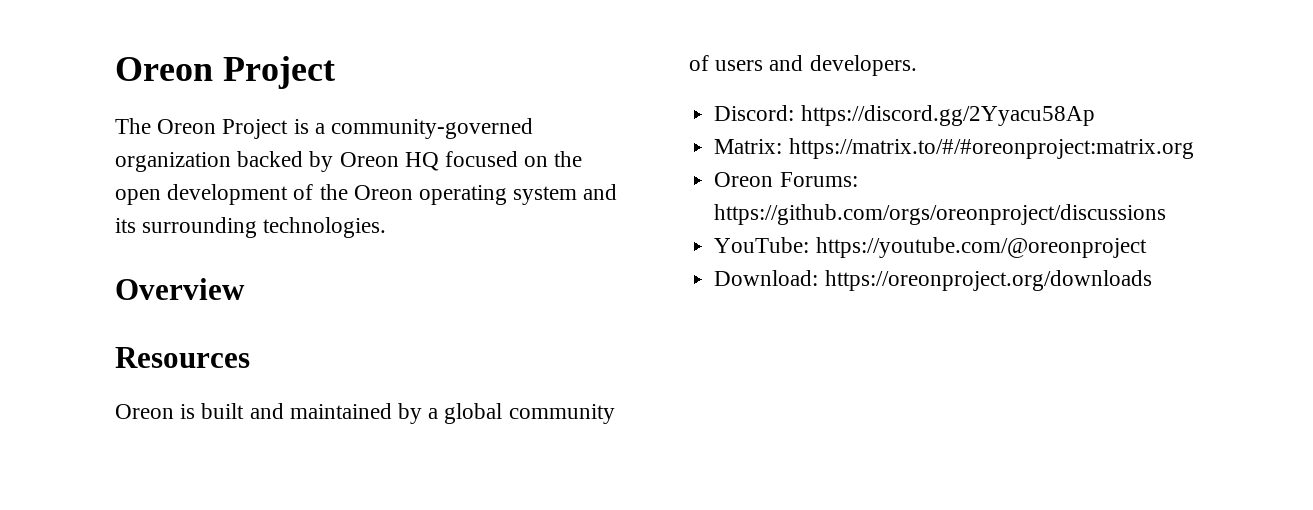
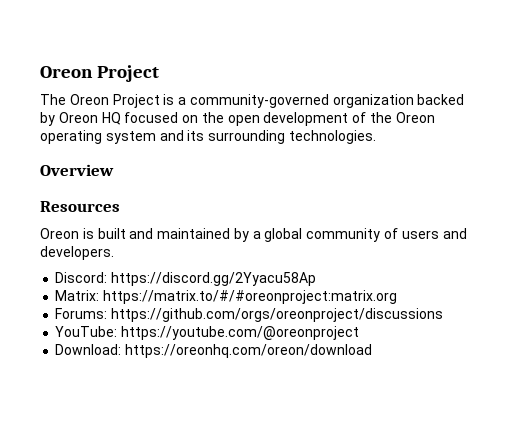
- Oreon Forums: https://github.com/orgs/oreonproject/discussions
+ Forums: https://github.com/orgs/oreonproject/discussions
- Download: https://oreonproject.org/downloads
+ Download: https://oreonhq.com/oreon/download

